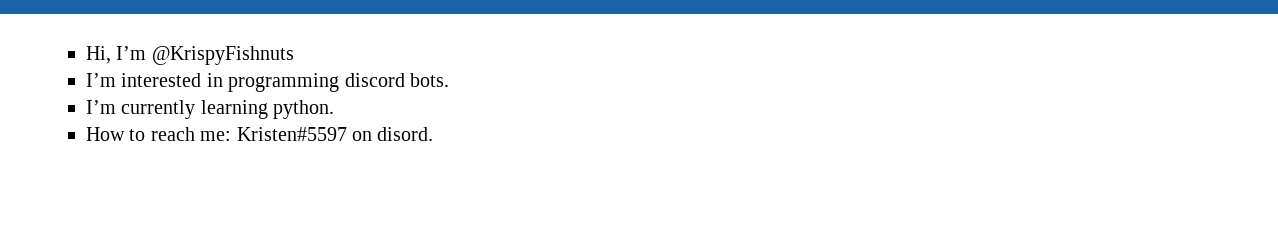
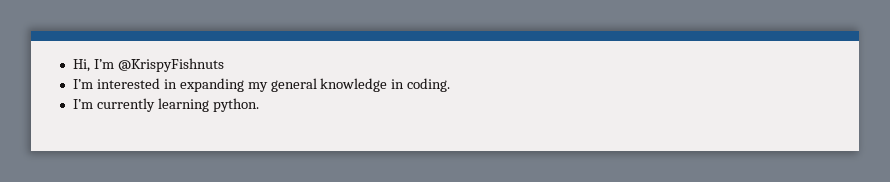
- I’m interested in programming discord bots.
+ I’m interested in expanding my general knowledge in coding.
  I’m currently learning python.
- How to reach me: Kristen#5597 on disord.

